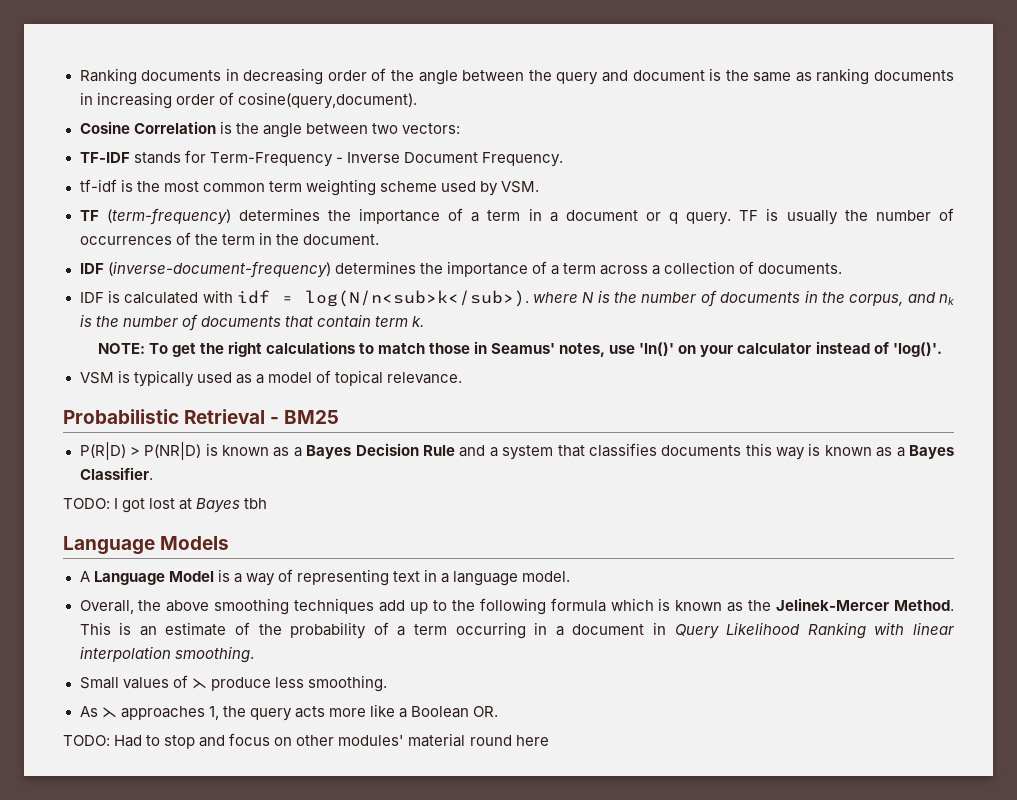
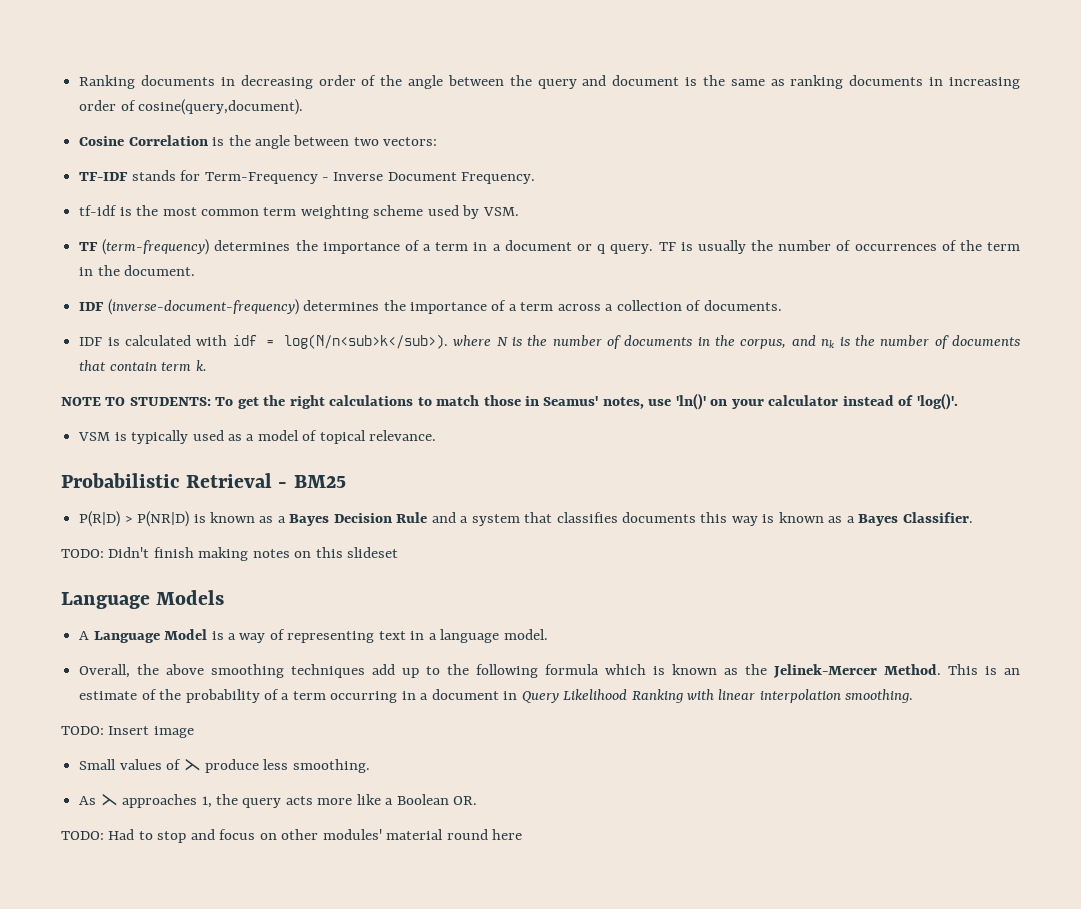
- NOTE: To get the right calculations to match those in Seamus' notes, use 'ln()' on your calculator instead of 'log()'.
+ NOTE TO STUDENTS: To get the right calculations to match those in Seamus' notes, use 'ln()' on your calculator instead of 'log()'.
- TODO: I got lost at Bayes tbh
+ TODO: Didn't finish making notes on this slideset
+ TODO: Insert image

